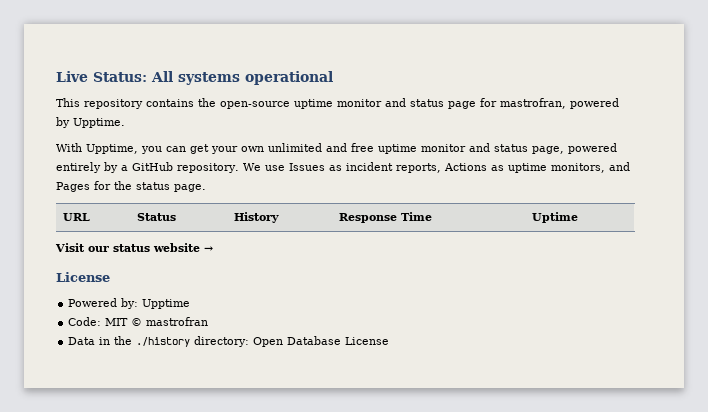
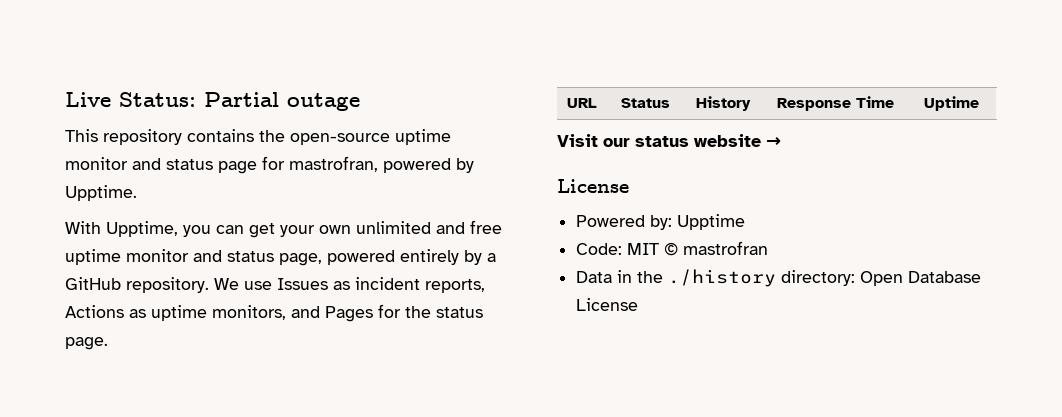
- Live Status: All systems operational
+ Live Status: Partial outage

